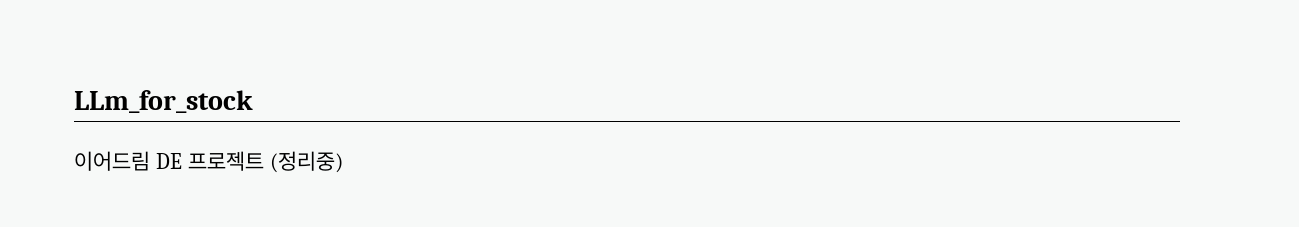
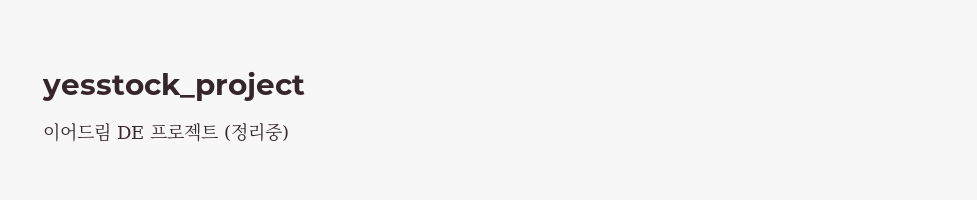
- LLm_for_stock
+ yesstock_project

